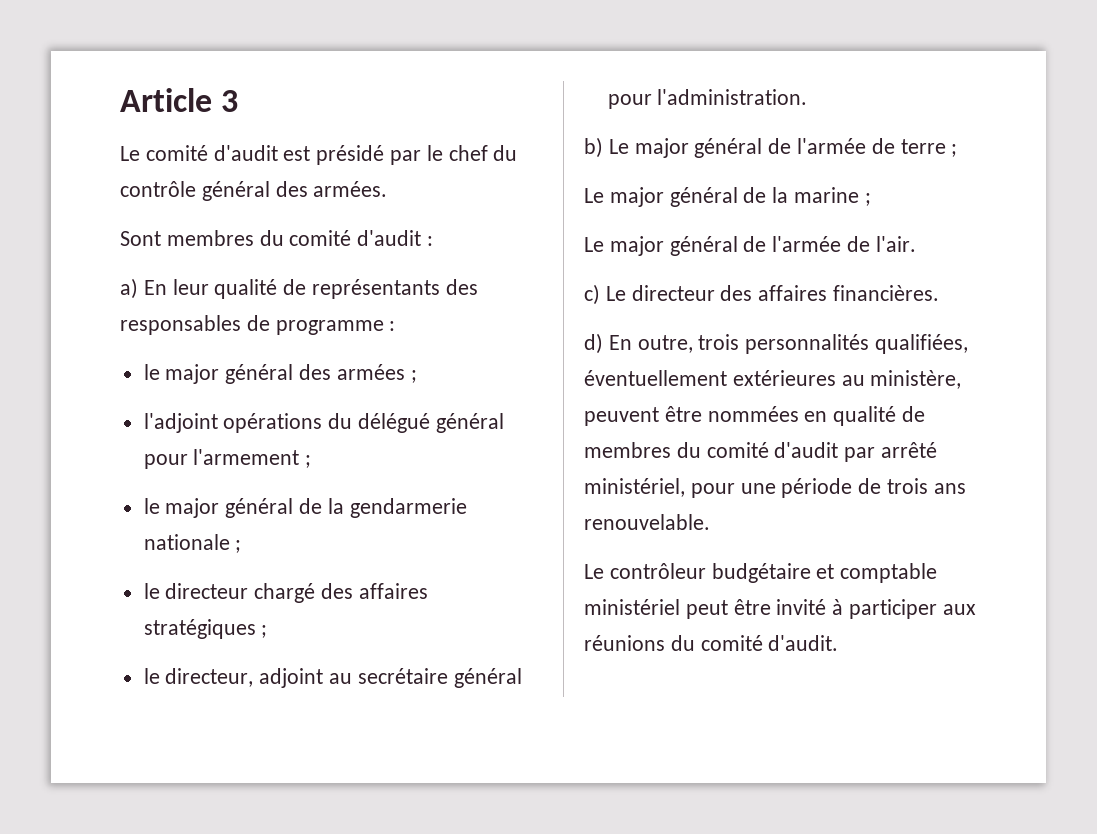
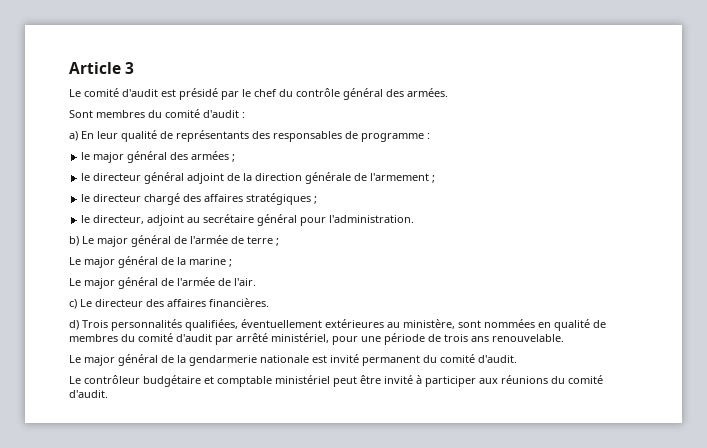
- l'adjoint opérations du délégué général pour l'armement ;
- le major général de la gendarmerie nationale ;
+ le directeur général adjoint de la direction générale de l'armement ;
- d) En outre, trois personnalités qualifiées, éventuellement extérieures au ministère, peuvent être nommées en qualité de membres du comité d'audit par arrêté ministériel, pour une période de trois ans renouvelable.
+ d) Trois personnalités qualifiées, éventuellement extérieures au ministère, sont nommées en qualité de membres du comité d'audit par arrêté ministériel, pour une période de trois ans renouvelable.
+ Le major général de la gendarmerie nationale est invité permanent du comité d'audit.

